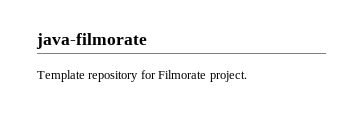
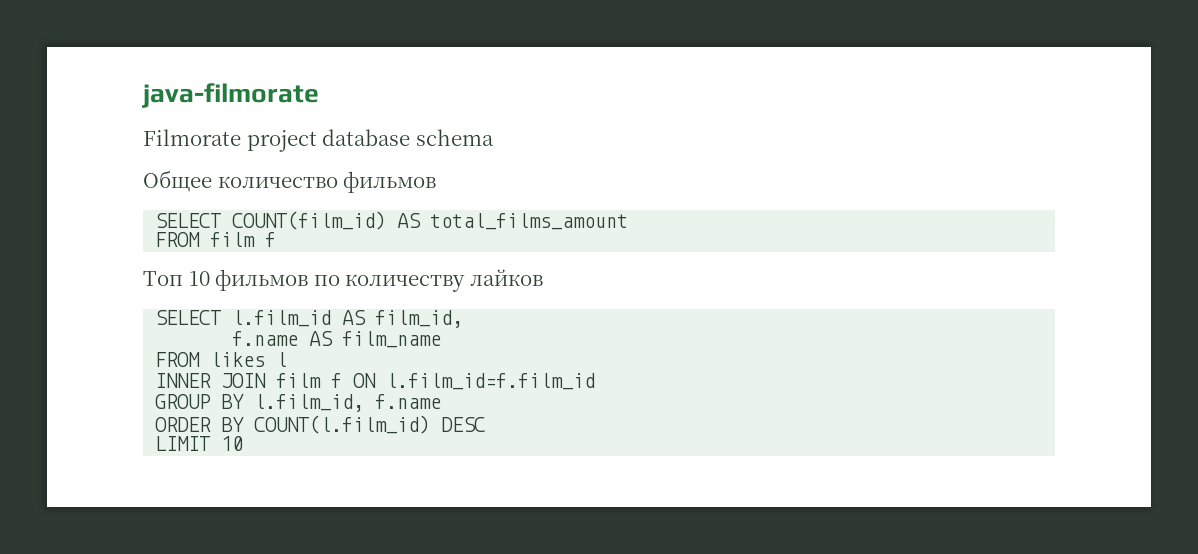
- Template repository for Filmorate project.
+ Filmorate project database schema
+ Общее количество фильмов
+ SELECT COUNT(film_id) AS total_films_amount
+ FROM film f
+ Топ 10 фильмов по количеству лайков
+ SELECT l.film_id AS film_id,
+ f.name AS film_name
+ FROM likes l
+ INNER JOIN film f ON l.film_id=f.film_id
+ GROUP BY l.film_id, f.name
+ ORDER BY COUNT(l.film_id) DESC
+ LIMIT 10

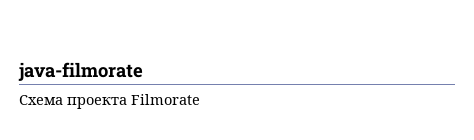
- Filmorate project database schema
- Общее количество фильмов
- SELECT COUNT(film_id) AS total_films_amount
- FROM film f
- Топ 10 фильмов по количеству лайков
- SELECT l.film_id AS film_id,
- f.name AS film_name
- FROM likes l
- INNER JOIN film f ON l.film_id=f.film_id
- GROUP BY l.film_id, f.name
- ORDER BY COUNT(l.film_id) DESC
- LIMIT 10
+ Схема проекта Filmorate

